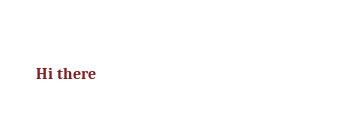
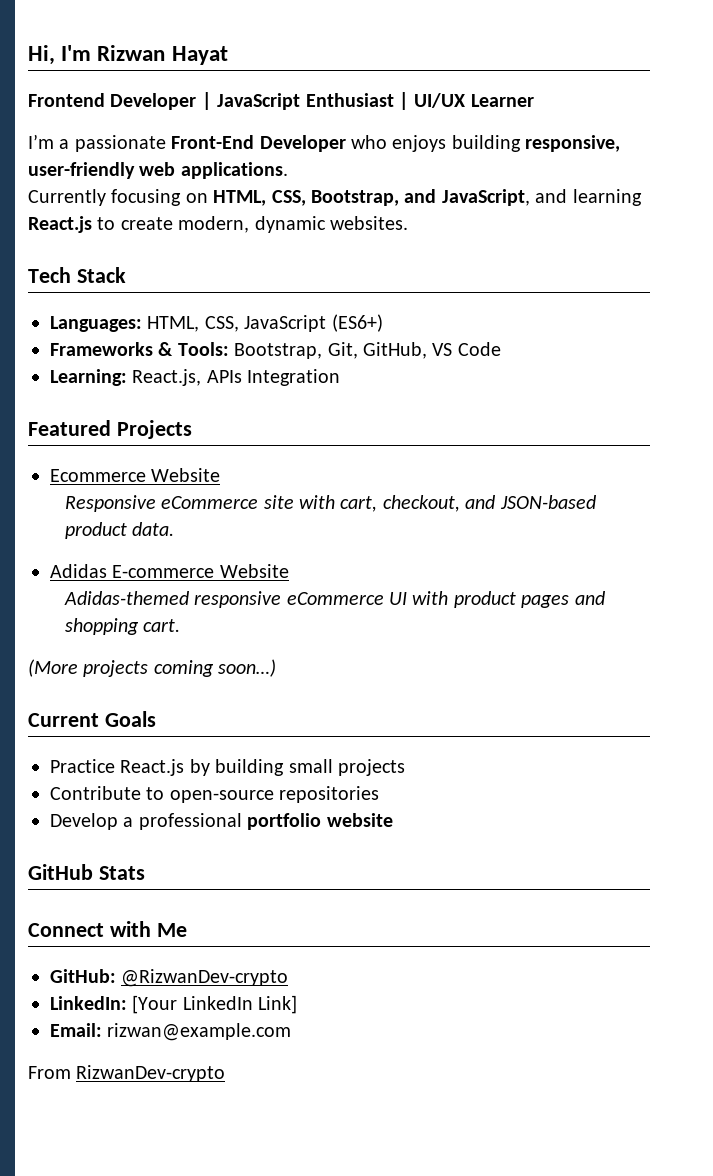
- Hi there
+ Hi, I'm Rizwan Hayat
+ Frontend Developer | JavaScript Enthusiast | UI/UX Learner
+ I’m a passionate Front-End Developer who enjoys building responsive, user-friendly web applications.
+ Currently focusing on HTML, CSS, Bootstrap, and JavaScript, and learning React.js to create modern, dynamic websites.
+ Tech Stack
+ Languages: HTML, CSS, JavaScript (ES6+)
+ Frameworks & Tools: Bootstrap, Git, GitHub, VS Code
+ Learning: React.js, APIs Integration
+ Featured Projects
+ Ecommerce Website
+ Responsive eCommerce site with cart, checkout, and JSON-based product data.
+ Adidas E-commerce Website
+ Adidas-themed responsive eCommerce UI with product pages and shopping cart.
+ (More projects coming soon…)
+ Current Goals
+ Practice React.js by building small projects
+ Contribute to open-source repositories
+ Develop a professional portfolio website
+ GitHub Stats
+ Connect with Me
+ GitHub: @RizwanDev-crypto
+ LinkedIn: [Your LinkedIn Link]
+ Email: rizwan@example.com
+ From RizwanDev-crypto

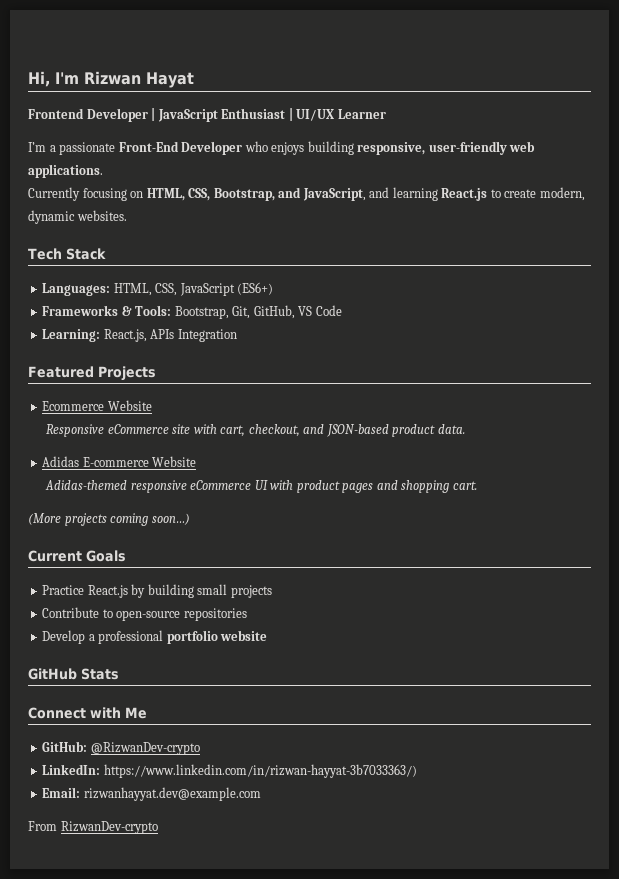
- LinkedIn: [Your LinkedIn Link]
+ LinkedIn: https://www.linkedin.com/in/rizwan-hayyat-3b7033363/)
- Email: rizwan@example.com
+ Email: rizwanhayyat.dev@example.com

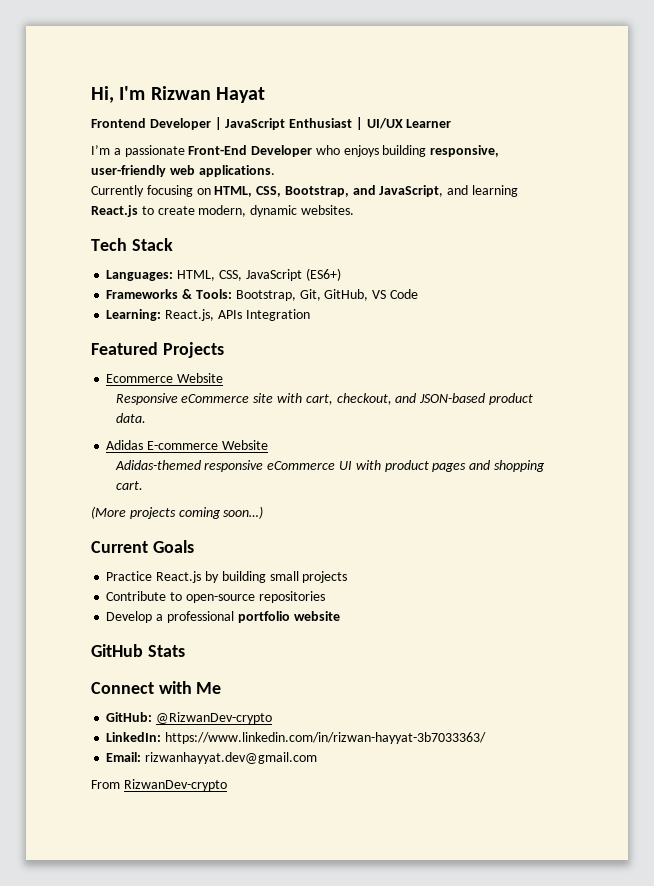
- LinkedIn: https://www.linkedin.com/in/rizwan-hayyat-3b7033363/)
+ LinkedIn: https://www.linkedin.com/in/rizwan-hayyat-3b7033363/
- Email: rizwanhayyat.dev@example.com
+ Email: rizwanhayyat.dev@gmail.com

